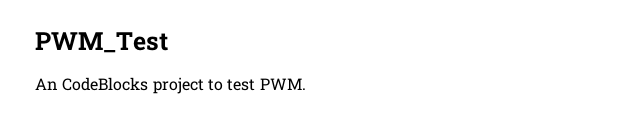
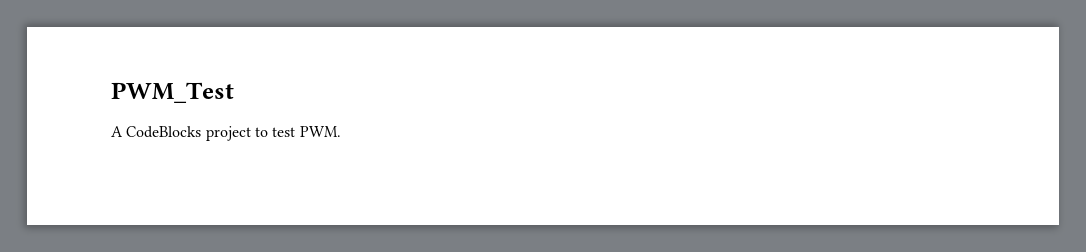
- An CodeBlocks project to test PWM.
+ A CodeBlocks project to test PWM.

